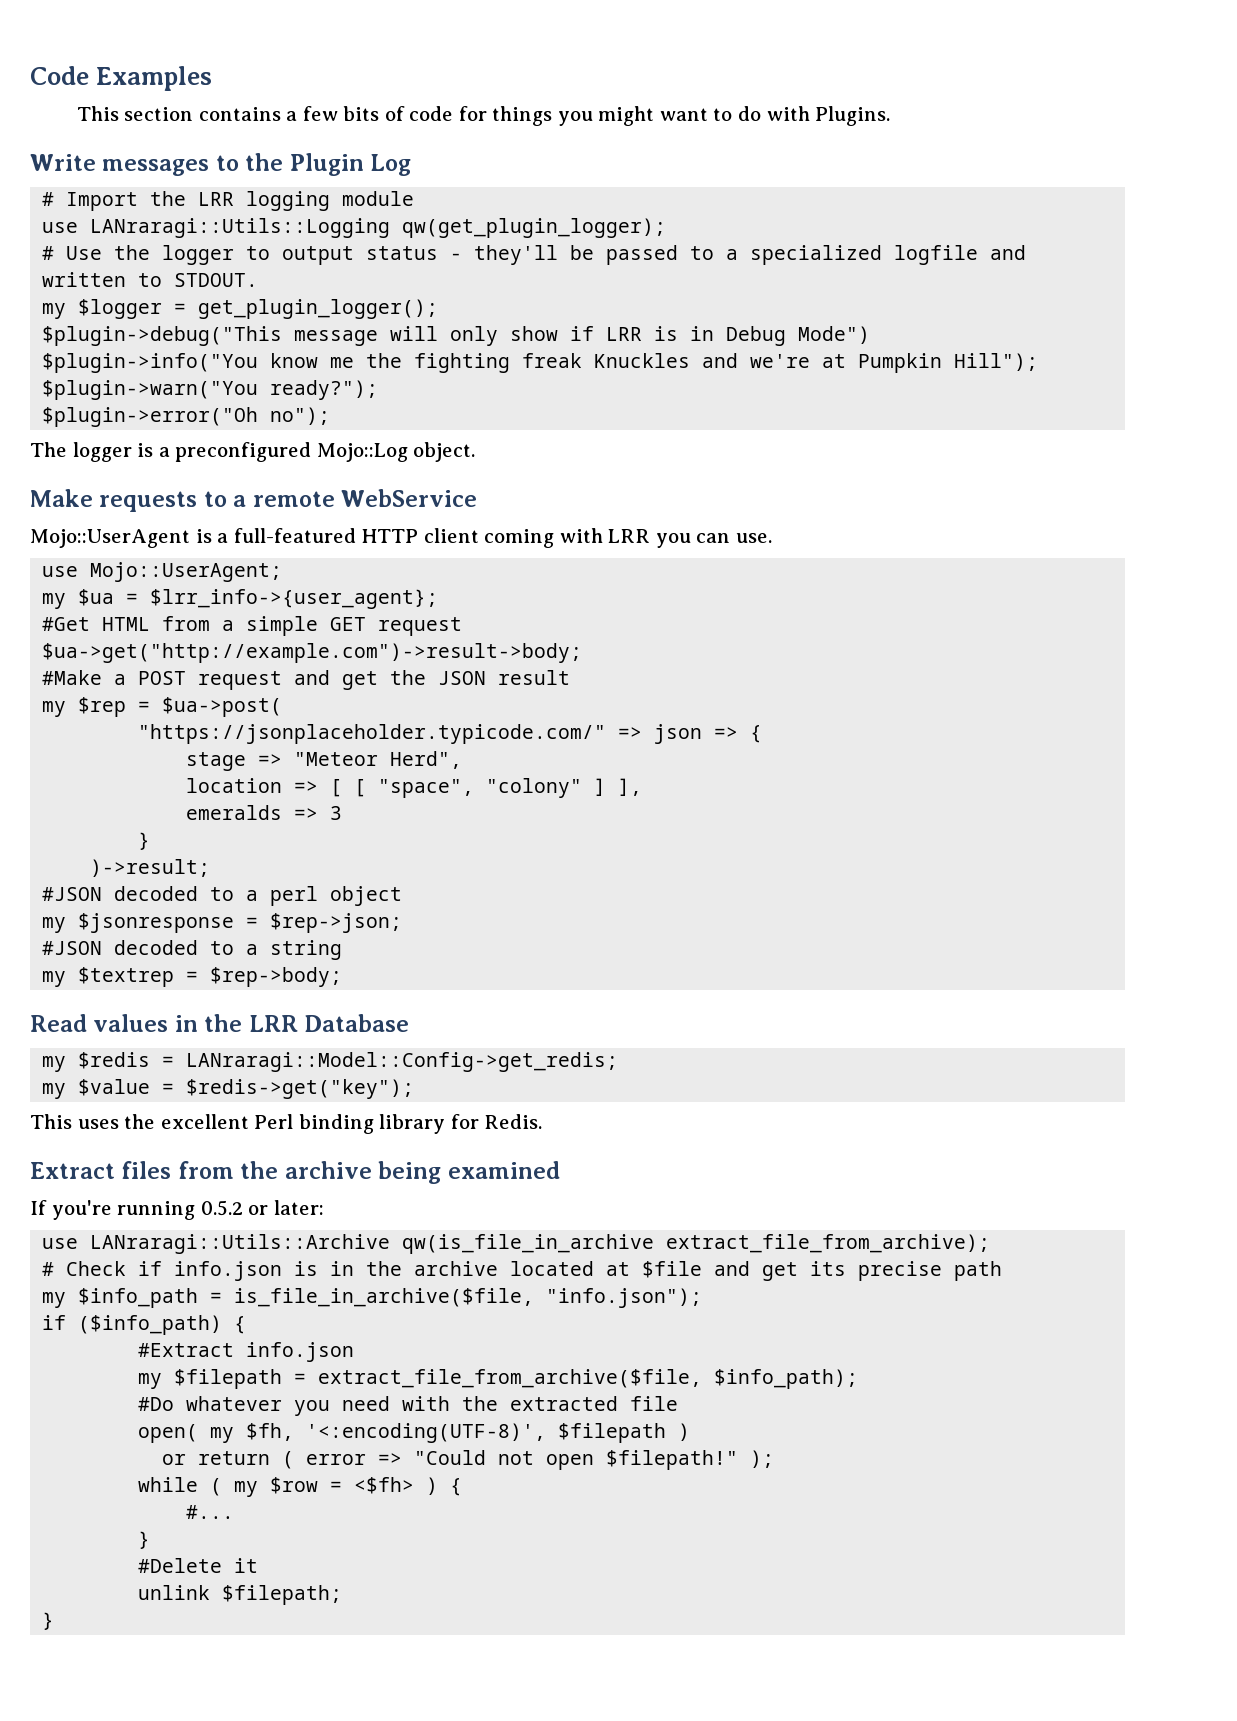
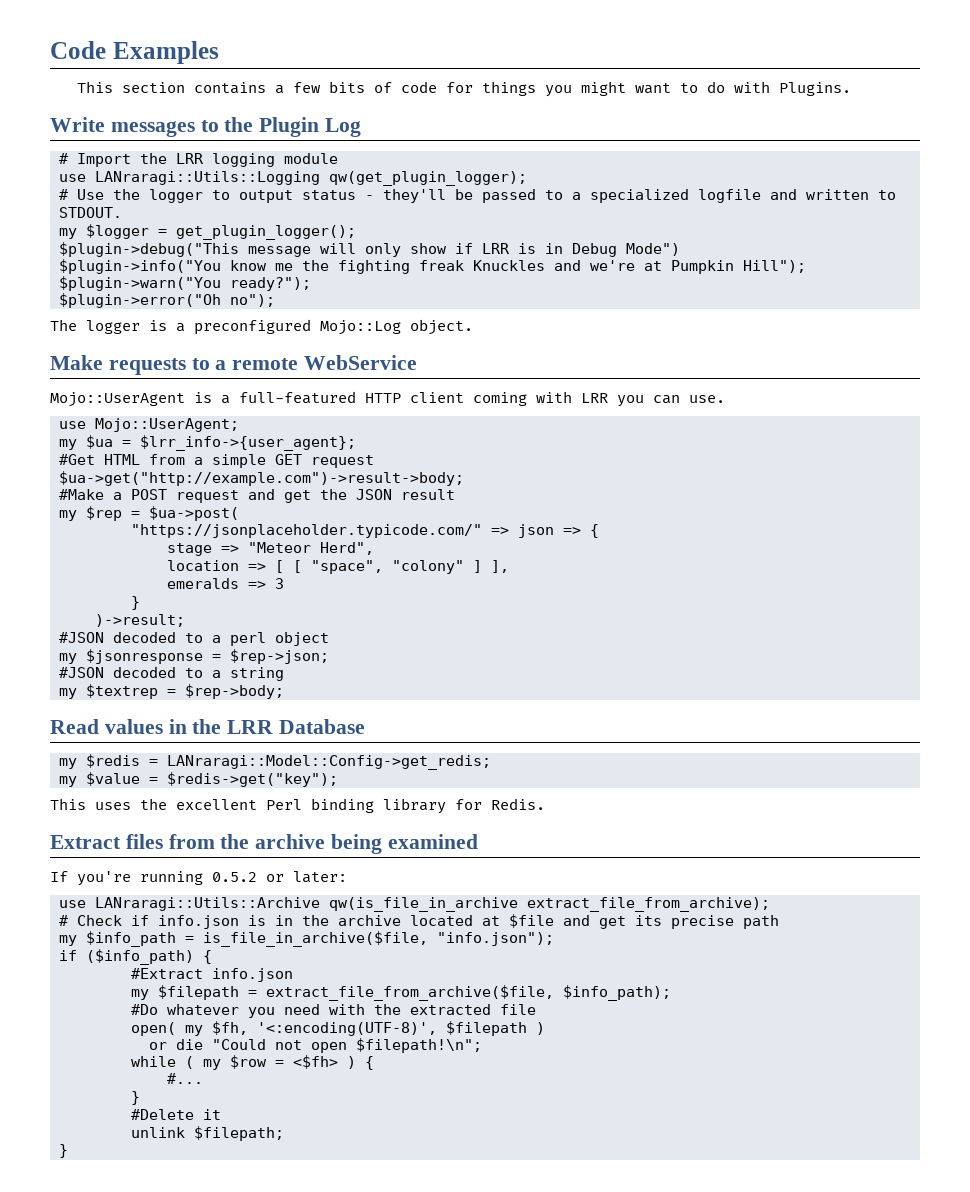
- or return ( error => "Could not open $filepath!" );
+ or die "Could not open $filepath!\n";

